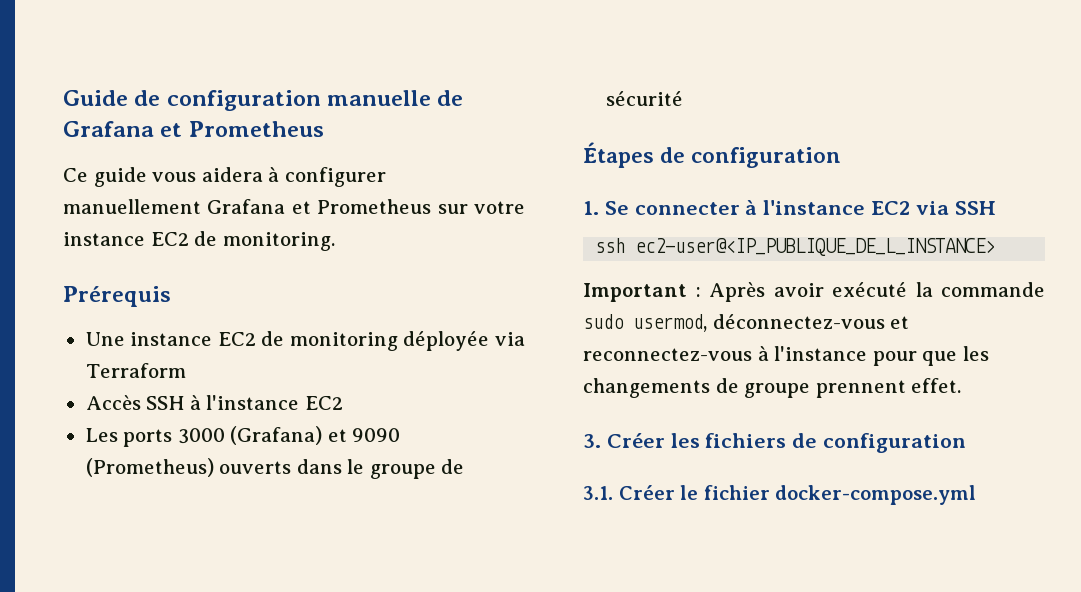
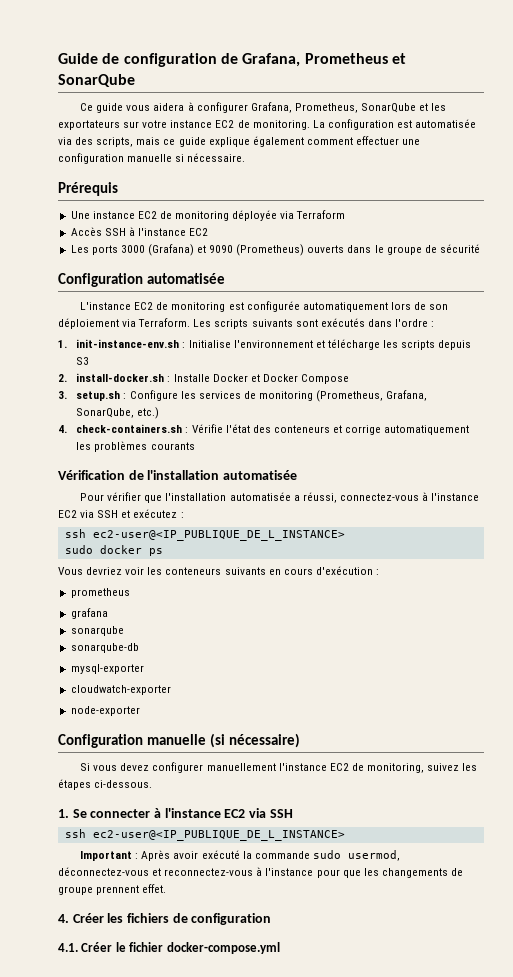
- Guide de configuration manuelle de Grafana et Prometheus
+ Guide de configuration de Grafana, Prometheus et SonarQube
- Ce guide vous aidera à configurer manuellement Grafana et Prometheus sur votre instance EC2 de monitoring.
+ Ce guide vous aidera à configurer Grafana, Prometheus, SonarQube et les exportateurs sur votre instance EC2 de monitoring. La configuration est automatisée via des scripts, mais ce guide explique également comment effectuer une configuration manuelle si nécessaire.
- Étapes de configuration
+ Configuration automatisée
+ L'instance EC2 de monitoring est configurée automatiquement lors de son déploiement via Terraform. Les scripts suivants sont exécutés dans l'ordre :
+ 1. init-instance-env.sh : Initialise l'environnement et télécharge les scripts depuis S3
+ 2. install-docker.sh : Installe Docker et Docker Compose
+ 3. setup.sh : Configure les services de monitoring (Prometheus, Grafana, SonarQube, etc.)
+ 4. check-containers.sh : Vérifie l'état des conteneurs et corrige automatiquement les problèmes courants
+ Vérification de l'installation automatisée
+ Pour vérifier que l'installation automatisée a réussi, connectez-vous à l'instance EC2 via SSH et exécutez :
+ ssh ec2-user@<IP_PUBLIQUE_DE_L_INSTANCE>
+ sudo docker ps
+ Vous devriez voir les conteneurs suivants en cours d'exécution :
+ prometheus
+ grafana
+ sonarqube
+ sonarqube-db
+ mysql-exporter
+ cloudwatch-exporter
+ node-exporter
+ Configuration manuelle (si nécessaire)
+ Si vous devez configurer manuellement l'instance EC2 de monitoring, suivez les étapes ci-dessous.
- 3. Créer les fichiers de configuration
+ 4. Créer les fichiers de configuration
- 3.1. Créer le fichier docker-compose.yml
+ 4.1. Créer le fichier docker-compose.yml

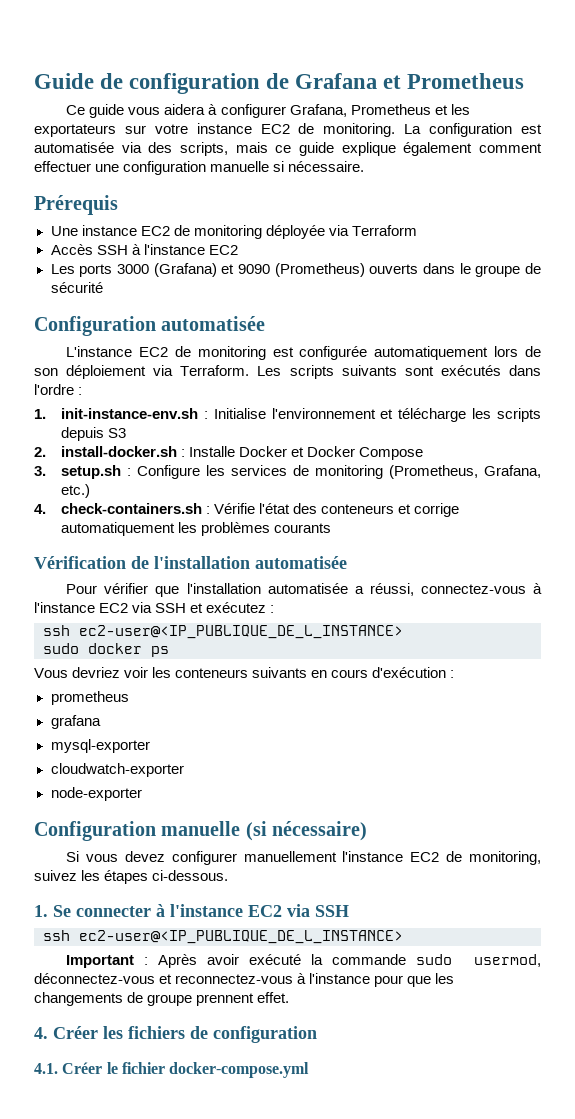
- Guide de configuration de Grafana, Prometheus et SonarQube
+ Guide de configuration de Grafana et Prometheus
- Ce guide vous aidera à configurer Grafana, Prometheus, SonarQube et les exportateurs sur votre instance EC2 de monitoring.
+ Ce guide vous aidera à configurer Grafana, Prometheus et les exportateurs sur votre instance EC2 de monitoring.
- 3. setup.sh : Configure les services de monitoring (Prometheus, Grafana, SonarQube, etc.)
+ 3. setup.sh : Configure les services de monitoring (Prometheus, Grafana, etc.)
- sonarqube
- sonarqube-db

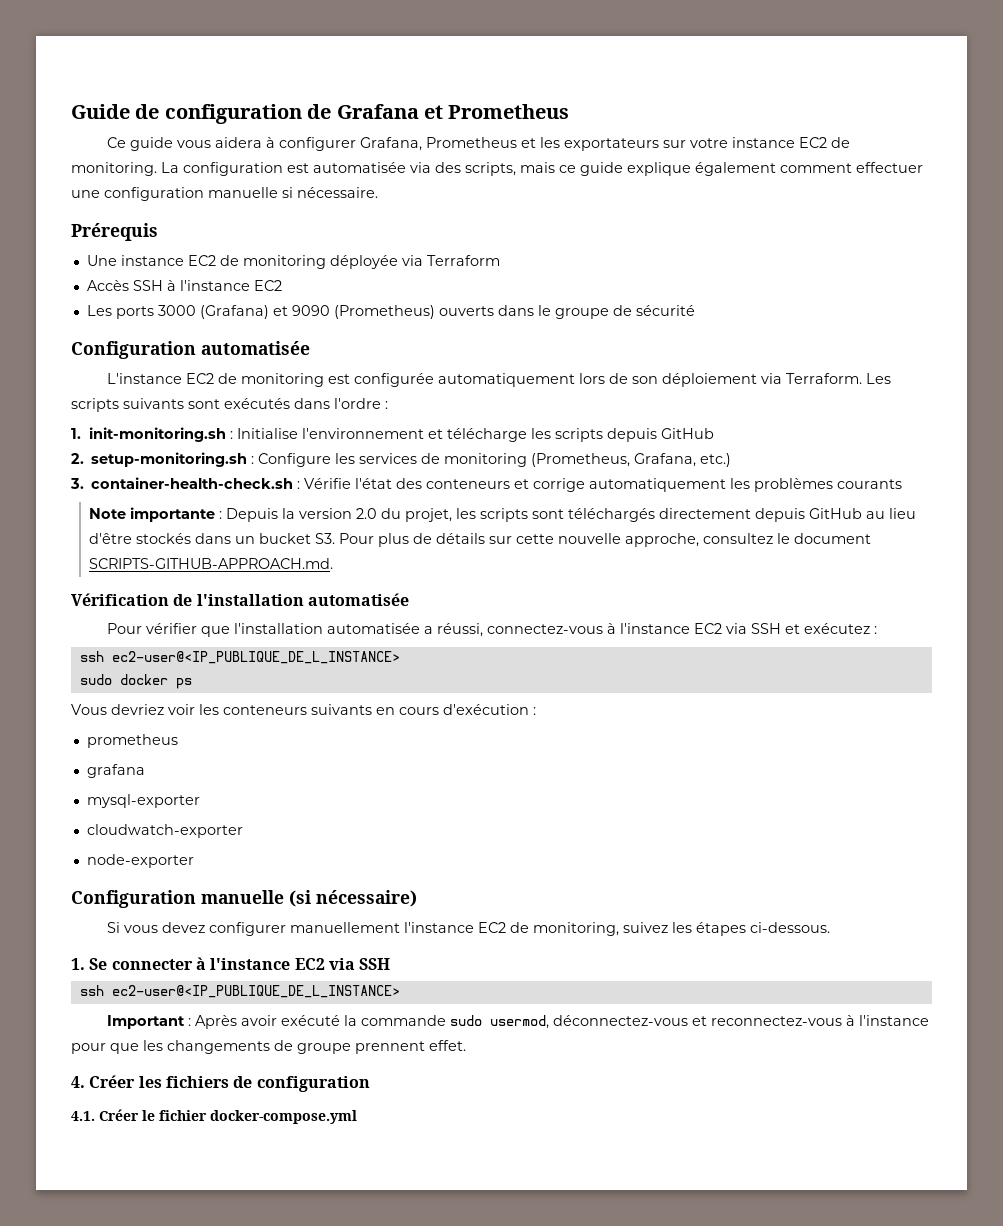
- 1. init-instance-env.sh : Initialise l'environnement et télécharge les scripts depuis S3
+ 1. init-monitoring.sh : Initialise l'environnement et télécharge les scripts depuis GitHub
- 2. install-docker.sh : Installe Docker et Docker Compose
- 3. setup.sh : Configure les services de monitoring (Prometheus, Grafana, etc.)
+ 2. setup-monitoring.sh : Configure les services de monitoring (Prometheus, Grafana, etc.)
- 4. check-containers.sh : Vérifie l'état des conteneurs et corrige automatiquement les problèmes courants
+ 3. container-health-check.sh : Vérifie l'état des conteneurs et corrige automatiquement les problèmes courants
+ Note importante : Depuis la version 2.0 du projet, les scripts sont téléchargés directement depuis GitHub au lieu d'être stockés dans un bucket S3. Pour plus de détails sur cette nouvelle approche, consultez le document SCRIPTS-GITHUB-APPROACH.md.

